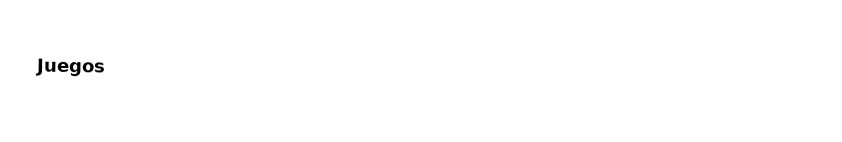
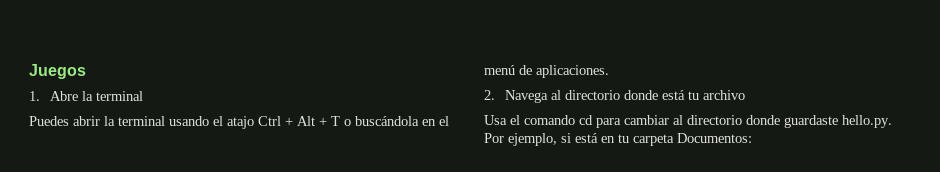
+ 1. Abre la terminal
+ Puedes abrir la terminal usando el atajo Ctrl + Alt + T o buscándola en el menú de aplicaciones.
+ 2. Navega al directorio donde está tu archivo
+ Usa el comando cd para cambiar al directorio donde guardaste hello.py. Por ejemplo, si está en tu carpeta Documentos:

